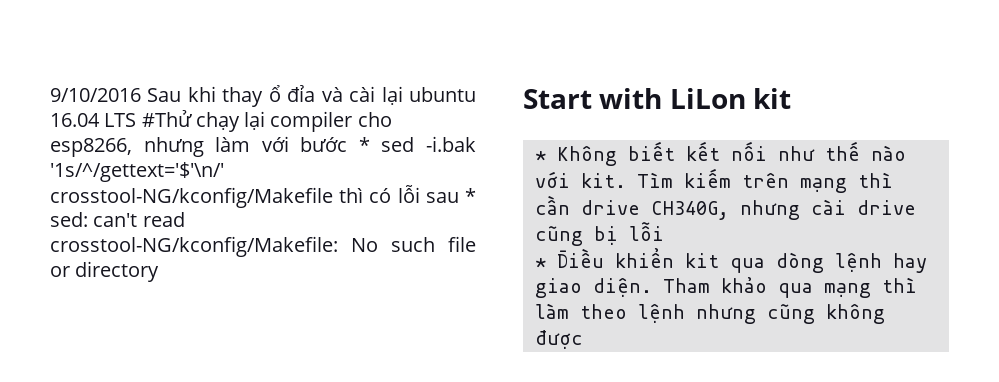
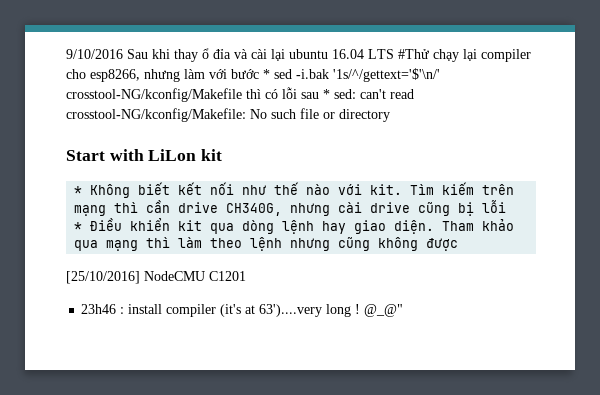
+ [25/10/2016] NodeCMU C1201
+ 23h46 : install compiler (it's at 63')....very long ! @_@"

